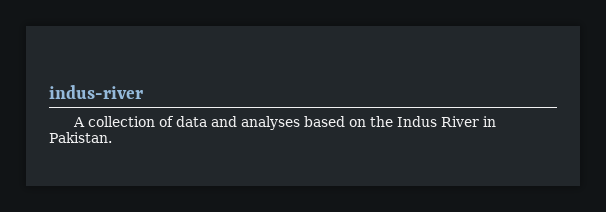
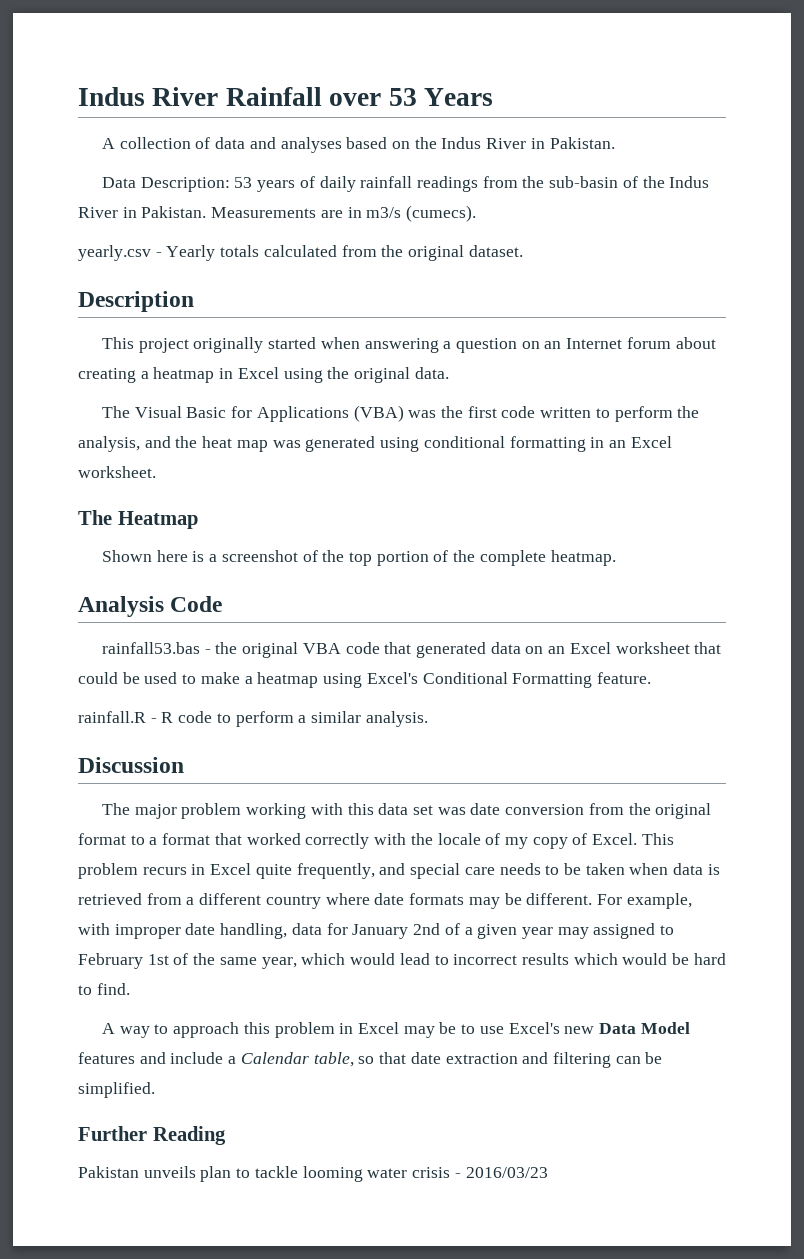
- indus-river
+ Indus River Rainfall over 53 Years
+ Data Description: 53 years of daily rainfall readings from the sub-basin of the Indus River in Pakistan. Measurements are in m3/s (cumecs).
+ yearly.csv - Yearly totals calculated from the original dataset.
+ Description
+ This project originally started when answering a question on an Internet forum about creating a heatmap in Excel using the original data.
+ The Visual Basic for Applications (VBA) was the first code written to perform the analysis, and the heat map was generated using conditional formatting in an Excel worksheet.
+ The Heatmap
+ Shown here is a screenshot of the top portion of the complete heatmap.
+ Analysis Code
+ rainfall53.bas - the original VBA code that generated data on an Excel worksheet that could be used to make a heatmap using Excel's Conditional Formatting feature.
+ rainfall.R - R code to perform a similar analysis.
+ Discussion
+ The major problem working with this data set was date conversion from the original format to a format that worked correctly with the locale of my copy of Excel. This problem recurs in Excel quite frequently, and special care needs to be taken when data is retrieved from a different country where date formats may be different. For example, with improper date handling, data for January 2nd of a given year may assigned to February 1st of the same year, which would lead to incorrect results which would be hard to find.
+ A way to approach this problem in Excel may be to use Excel's new Data Model features and include a Calendar table, so that date extraction and filtering can be simplified.
+ Further Reading
+ Pakistan unveils plan to tackle looming water crisis - 2016/03/23

